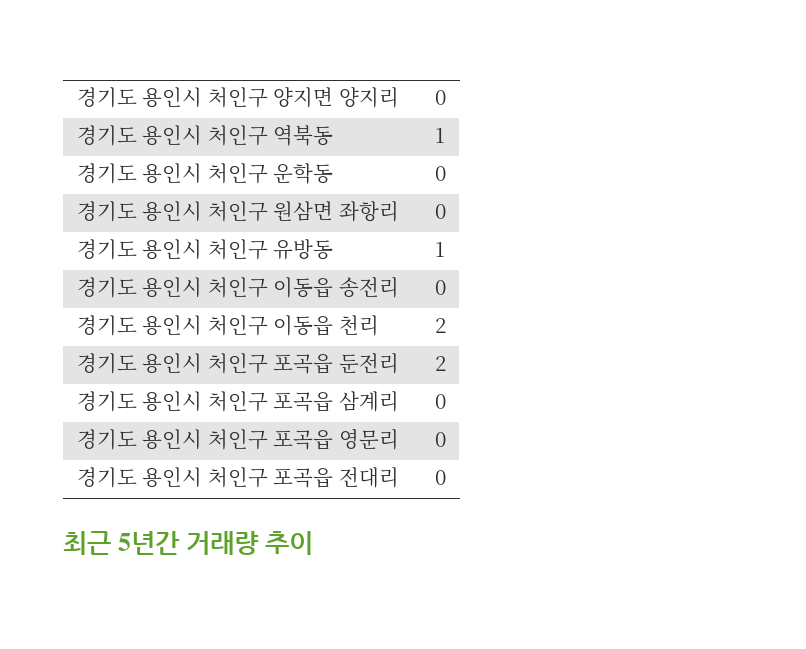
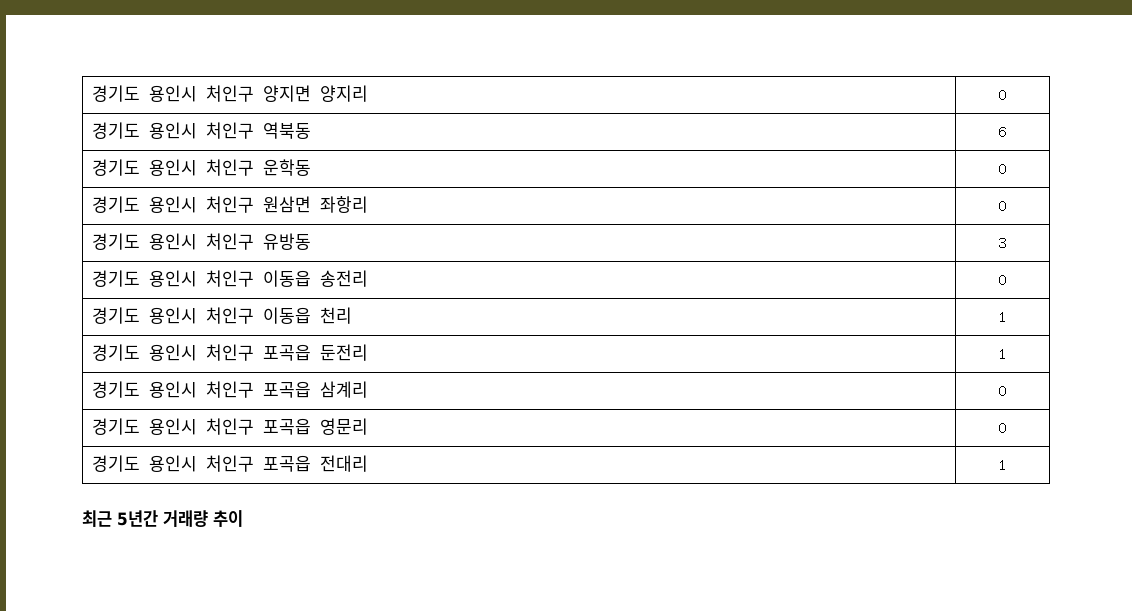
- 경기도 용인시 처인구 역북동 | 1
+ 경기도 용인시 처인구 역북동 | 6
- 경기도 용인시 처인구 유방동 | 1
+ 경기도 용인시 처인구 유방동 | 3
- 경기도 용인시 처인구 이동읍 천리 | 2
+ 경기도 용인시 처인구 이동읍 천리 | 1
- 경기도 용인시 처인구 포곡읍 둔전리 | 2
+ 경기도 용인시 처인구 포곡읍 둔전리 | 1
- 경기도 용인시 처인구 포곡읍 전대리 | 0
+ 경기도 용인시 처인구 포곡읍 전대리 | 1

